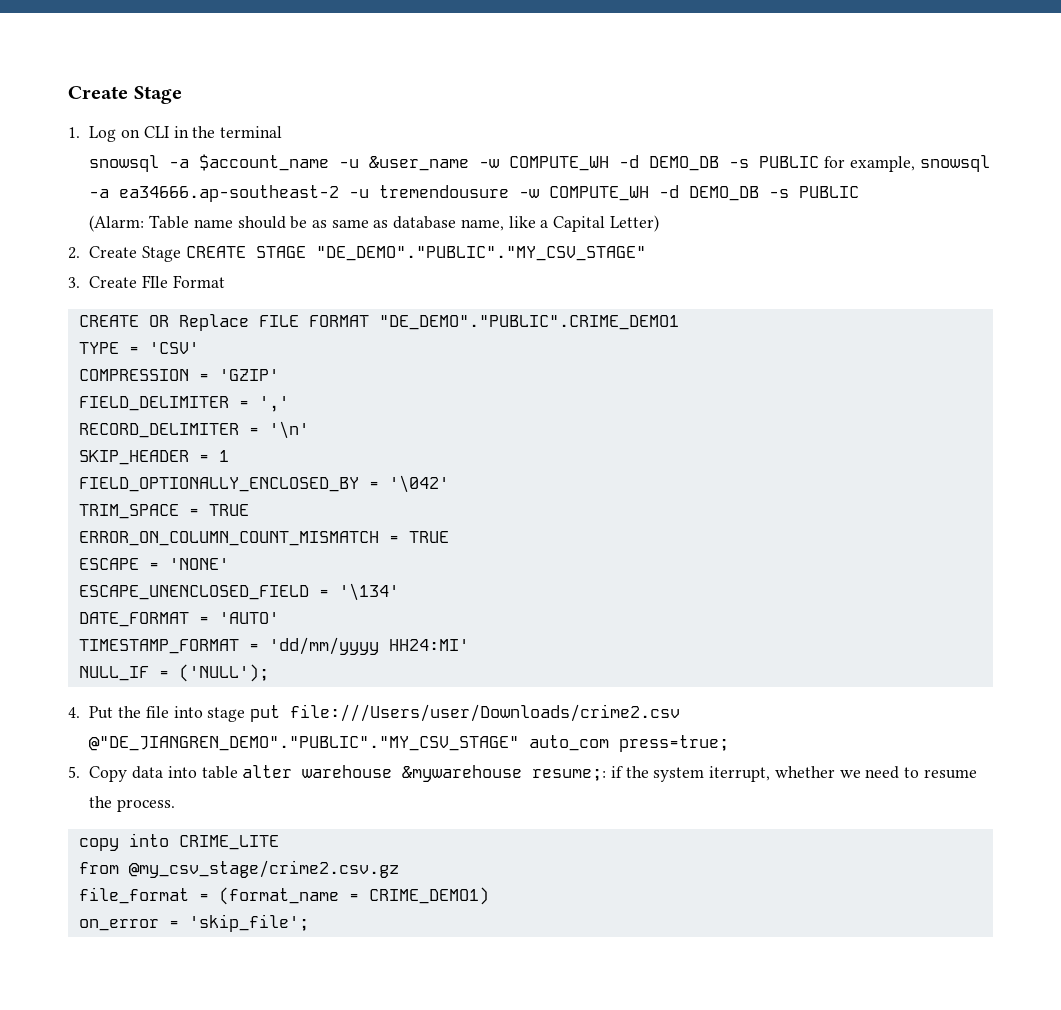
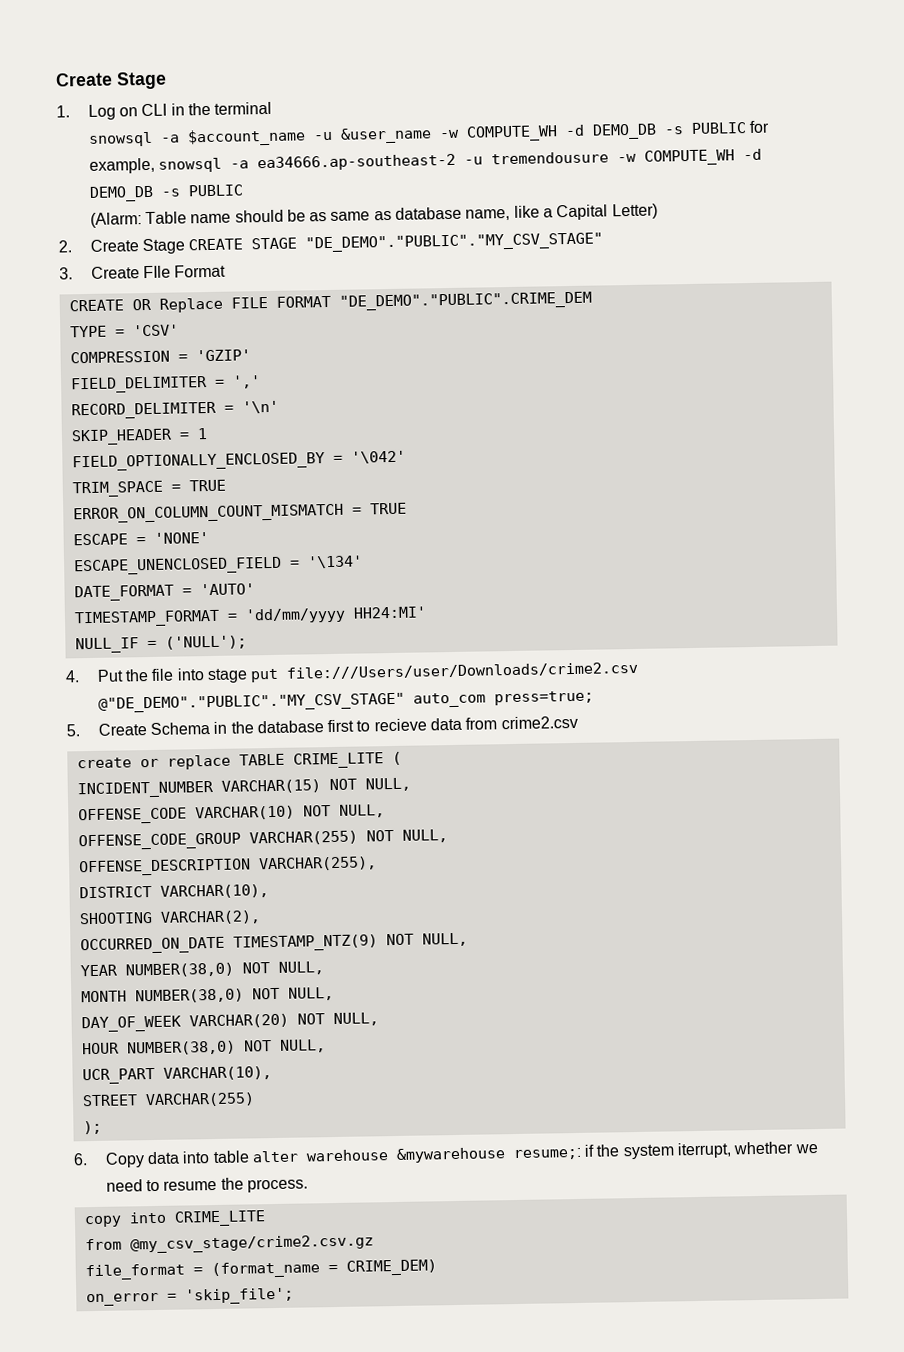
- CREATE OR Replace FILE FORMAT "DE_DEMO"."PUBLIC".CRIME_DEMO1
+ CREATE OR Replace FILE FORMAT "DE_DEMO"."PUBLIC".CRIME_DEM
- 4. Put the file into stage put file:///Users/user/Downloads/crime2.csv @"DE_JIANGREN_DEMO"."PUBLIC"."MY_CSV_STAGE" auto_com press=true;
+ 4. Put the file into stage put file:///Users/user/Downloads/crime2.csv @"DE_DEMO"."PUBLIC"."MY_CSV_STAGE" auto_com press=true;
- 5. Copy data into table alter warehouse &mywarehouse resume;: if the system iterrupt, whether we need to resume the process.
+ 5. Create Schema in the database first to recieve data from crime2.csv
+ create or replace TABLE CRIME_LITE (
+ INCIDENT_NUMBER VARCHAR(15) NOT NULL,
+ OFFENSE_CODE VARCHAR(10) NOT NULL,
+ OFFENSE_CODE_GROUP VARCHAR(255) NOT NULL,
+ OFFENSE_DESCRIPTION VARCHAR(255),
+ DISTRICT VARCHAR(10),
+ SHOOTING VARCHAR(2),
+ OCCURRED_ON_DATE TIMESTAMP_NTZ(9) NOT NULL,
+ YEAR NUMBER(38,0) NOT NULL,
+ MONTH NUMBER(38,0) NOT NULL,
+ DAY_OF_WEEK VARCHAR(20) NOT NULL,
+ HOUR NUMBER(38,0) NOT NULL,
+ UCR_PART VARCHAR(10),
+ STREET VARCHAR(255)
+ );
+ 6. Copy data into table alter warehouse &mywarehouse resume;: if the system iterrupt, whether we need to resume the process.
- file_format = (format_name = CRIME_DEMO1)
+ file_format = (format_name = CRIME_DEM)

